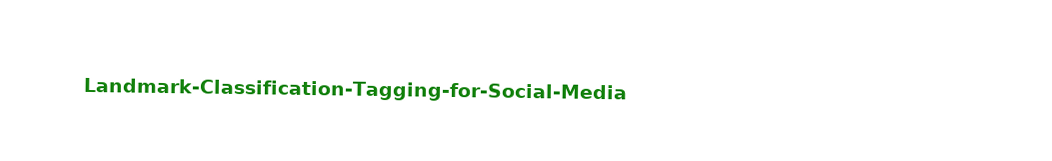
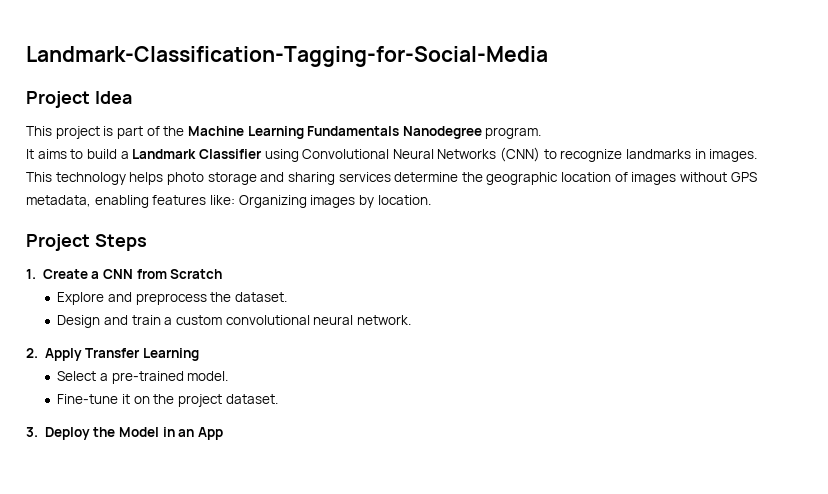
+ Project Idea
+ This project is part of the Machine Learning Fundamentals Nanodegree program.
+ It aims to build a Landmark Classifier using Convolutional Neural Networks (CNN) to recognize landmarks in images. This technology helps photo storage and sharing services determine the geographic location of images without GPS metadata, enabling features like: Organizing images by location.
+ Project Steps
+ 1. Create a CNN from Scratch
+ Explore and preprocess the dataset.
+ Design and train a custom convolutional neural network.
+ 2. Apply Transfer Learning
+ Select a pre-trained model.
+ Fine-tune it on the project dataset.
+ 3. Deploy the Model in an App

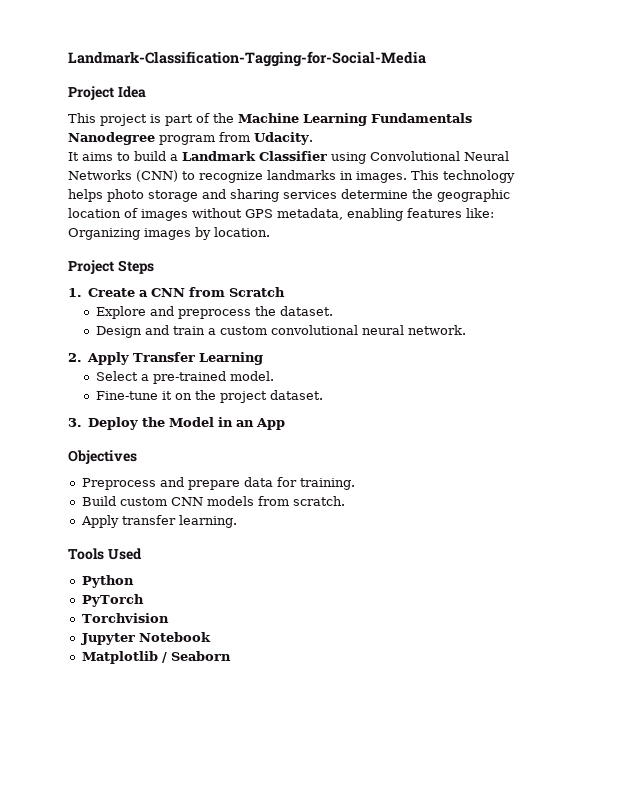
- This project is part of the Machine Learning Fundamentals Nanodegree program.
+ This project is part of the Machine Learning Fundamentals Nanodegree program from Udacity.
+ Objectives
+ Preprocess and prepare data for training.
+ Build custom CNN models from scratch.
+ Apply transfer learning.
+ Tools Used
+ Python
+ PyTorch
+ Torchvision
+ Jupyter Notebook
+ Matplotlib / Seaborn

